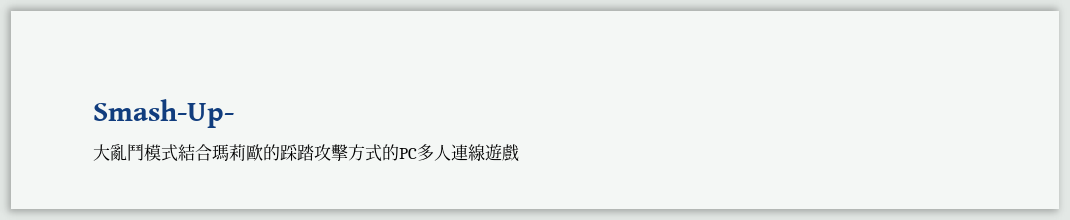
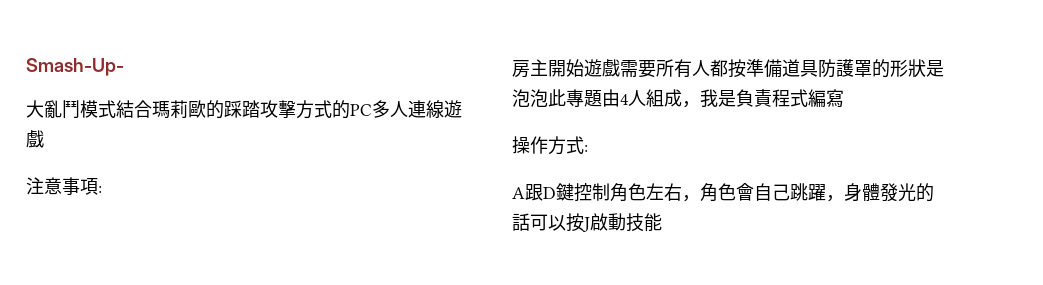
+ 注意事項:
+ 房主開始遊戲需要所有人都按準備道具防護罩的形狀是泡泡此專題由4人組成，我是負責程式編寫
+ 操作方式:
+ A跟D鍵控制角色左右，角色會自己跳躍，身體發光的話可以按J啟動技能

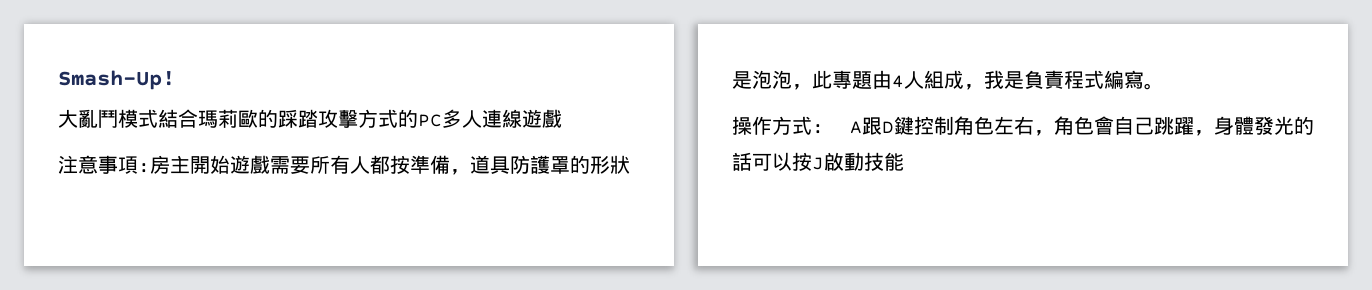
- Smash-Up-
+ Smash-Up!
- 注意事項:
- 房主開始遊戲需要所有人都按準備道具防護罩的形狀是泡泡此專題由4人組成，我是負責程式編寫
+ 注意事項:房主開始遊戲需要所有人都按準備，道具防護罩的形狀是泡泡，此專題由4人組成，我是負責程式編寫。
- 操作方式:
- A跟D鍵控制角色左右，角色會自己跳躍，身體發光的話可以按J啟動技能
+ 操作方式: A跟D鍵控制角色左右，角色會自己跳躍，身體發光的話可以按J啟動技能

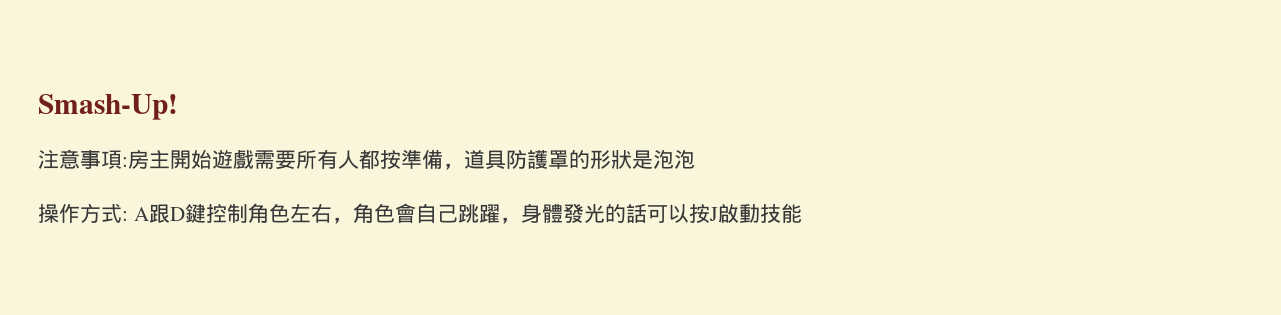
- 大亂鬥模式結合瑪莉歐的踩踏攻擊方式的PC多人連線遊戲
- 注意事項:房主開始遊戲需要所有人都按準備，道具防護罩的形狀是泡泡，此專題由4人組成，我是負責程式編寫。
+ 注意事項:房主開始遊戲需要所有人都按準備，道具防護罩的形狀是泡泡

